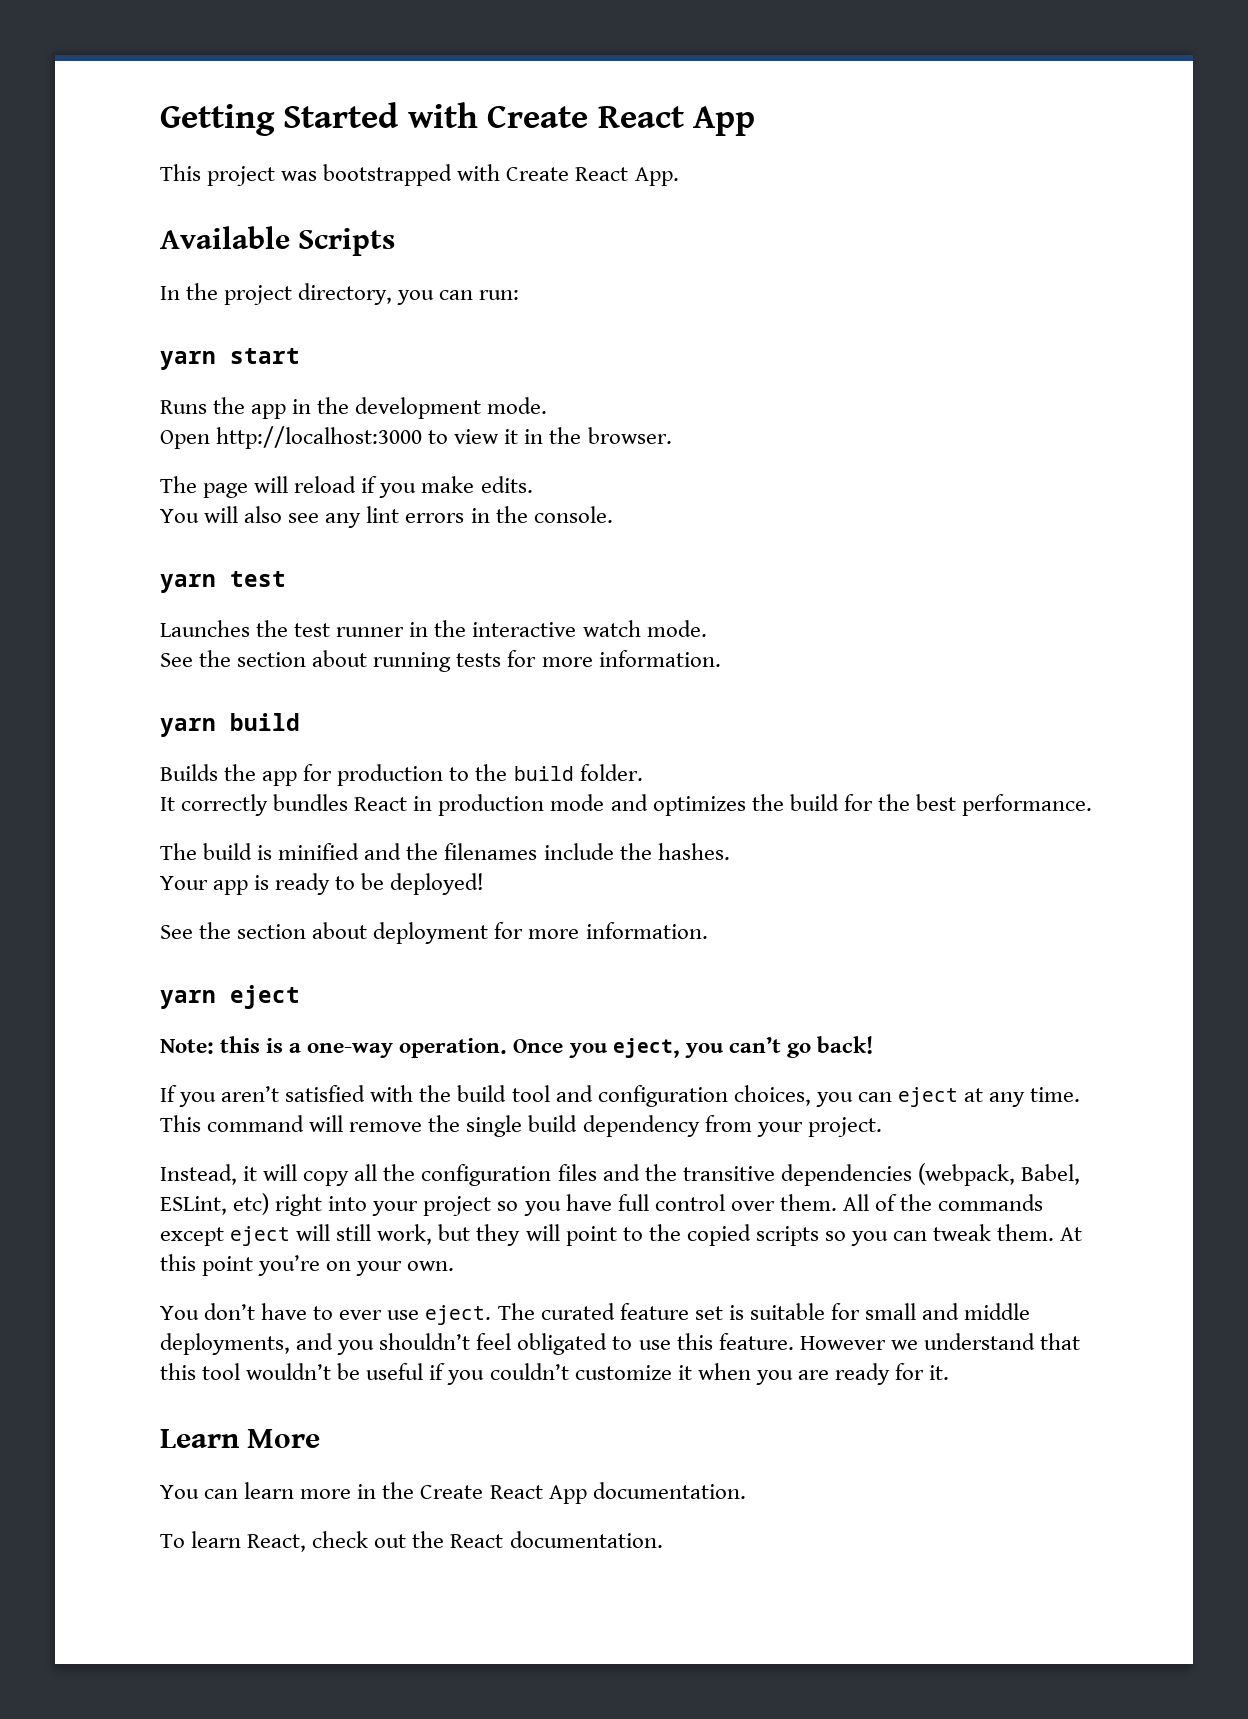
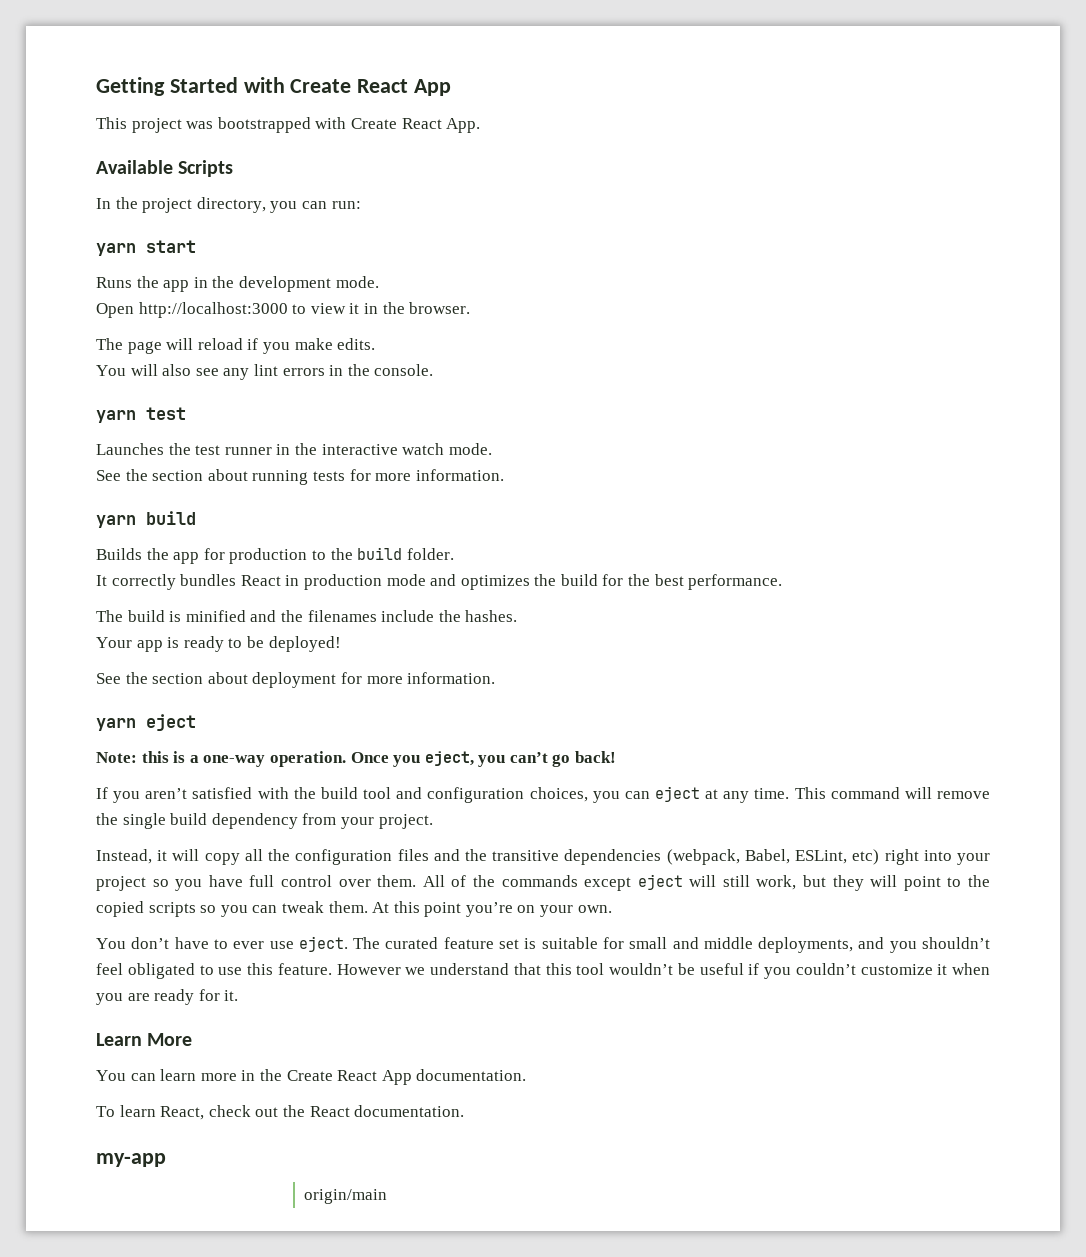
+ my-app
+ origin/main

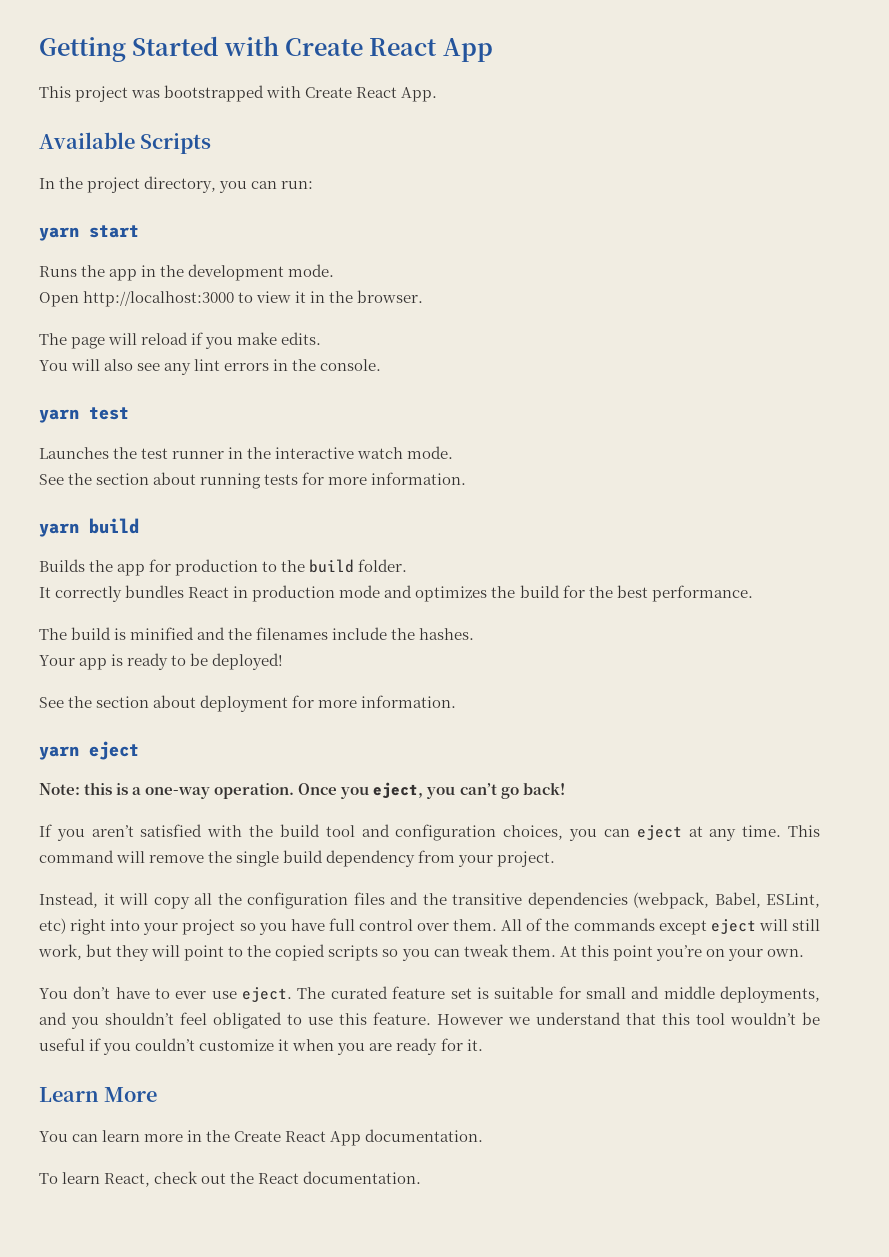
- my-app
- origin/main

